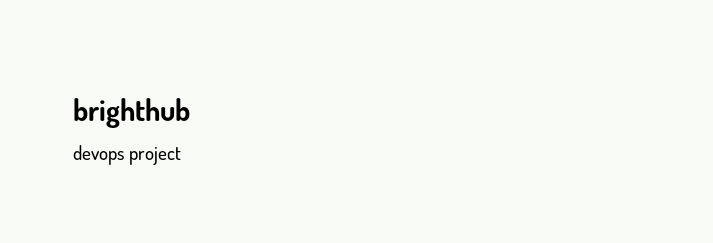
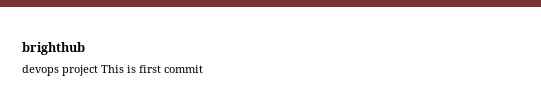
- devops project
+ devops project This is first commit

